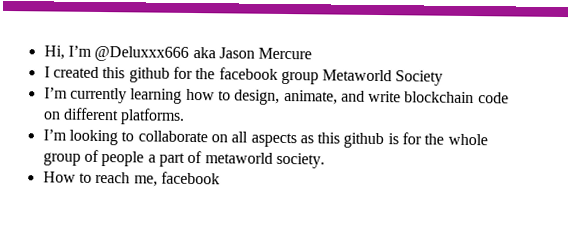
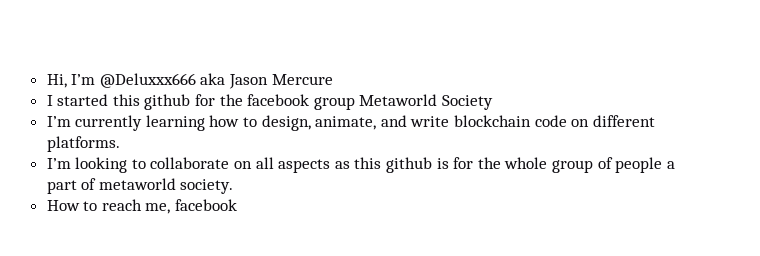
- I created this github for the facebook group Metaworld Society
+ I started this github for the facebook group Metaworld Society

